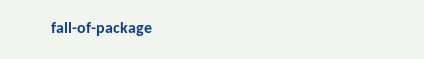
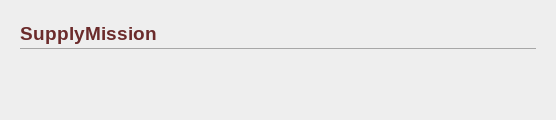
- fall-of-package
+ SupplyMission

